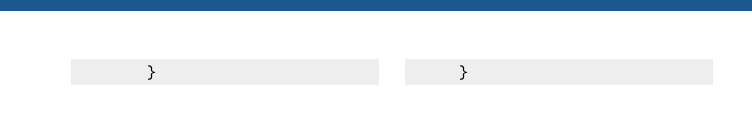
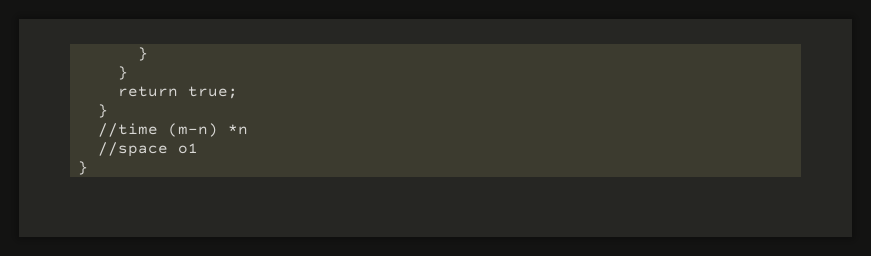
+ return true;
+ }
+ //time (m-n) *n
+ //space o1
+ }

